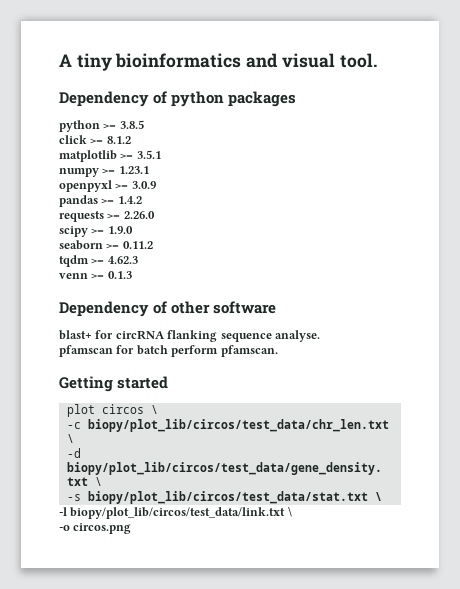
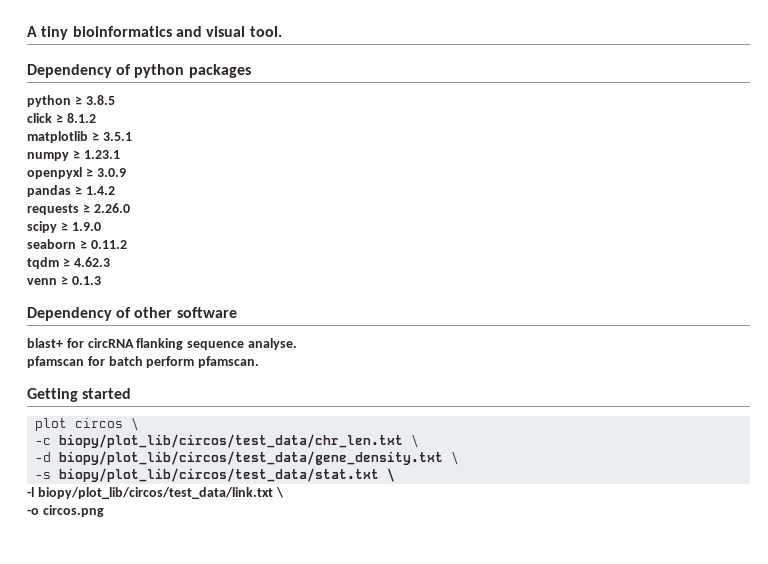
- python >= 3.8.5
+ python ≥ 3.8.5
- click >= 8.1.2
+ click ≥ 8.1.2
- matplotlib >= 3.5.1
+ matplotlib ≥ 3.5.1
- numpy >= 1.23.1
+ numpy ≥ 1.23.1
- openpyxl >= 3.0.9
+ openpyxl ≥ 3.0.9
- pandas >= 1.4.2
+ pandas ≥ 1.4.2
- requests >= 2.26.0
+ requests ≥ 2.26.0
- scipy >= 1.9.0
+ scipy ≥ 1.9.0
- seaborn >= 0.11.2
+ seaborn ≥ 0.11.2
- tqdm >= 4.62.3
+ tqdm ≥ 4.62.3
- venn >= 0.1.3
+ venn ≥ 0.1.3

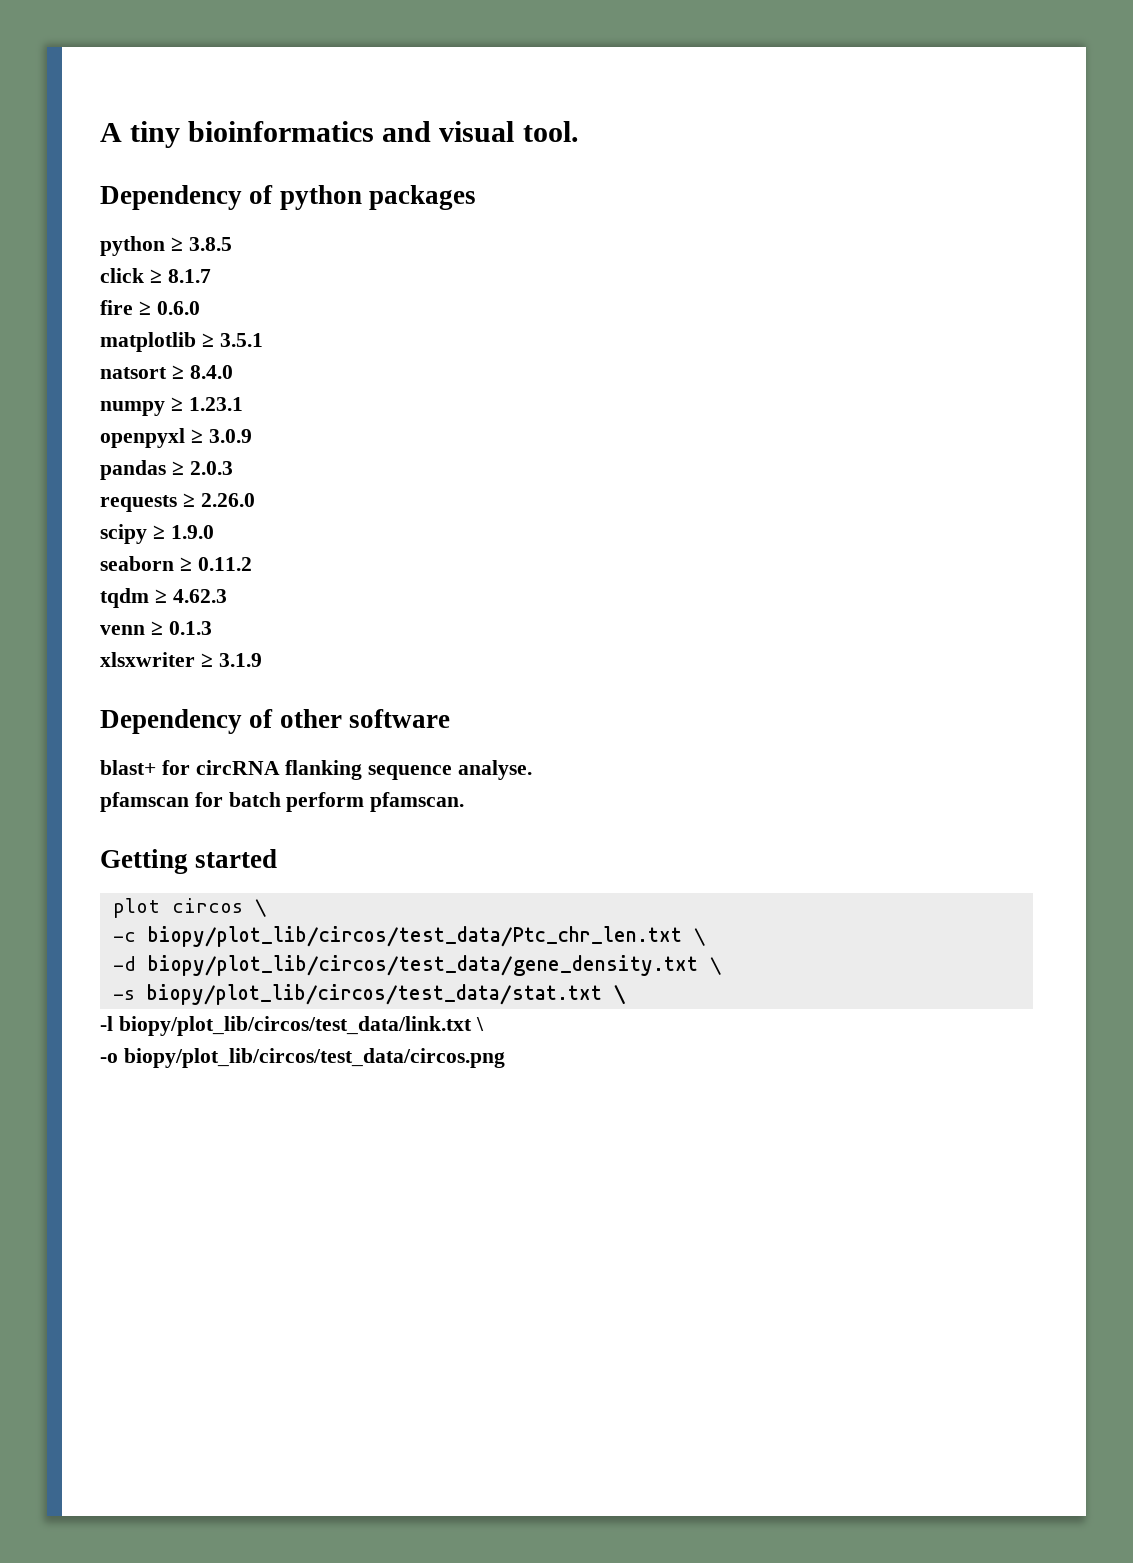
- click ≥ 8.1.2
+ click ≥ 8.1.7
+ fire ≥ 0.6.0
+ natsort ≥ 8.4.0
- pandas ≥ 1.4.2
+ pandas ≥ 2.0.3
+ xlsxwriter ≥ 3.1.9
- -c biopy/plot_lib/circos/test_data/chr_len.txt \
+ -c biopy/plot_lib/circos/test_data/Ptc_chr_len.txt \
- -o circos.png
+ -o biopy/plot_lib/circos/test_data/circos.png

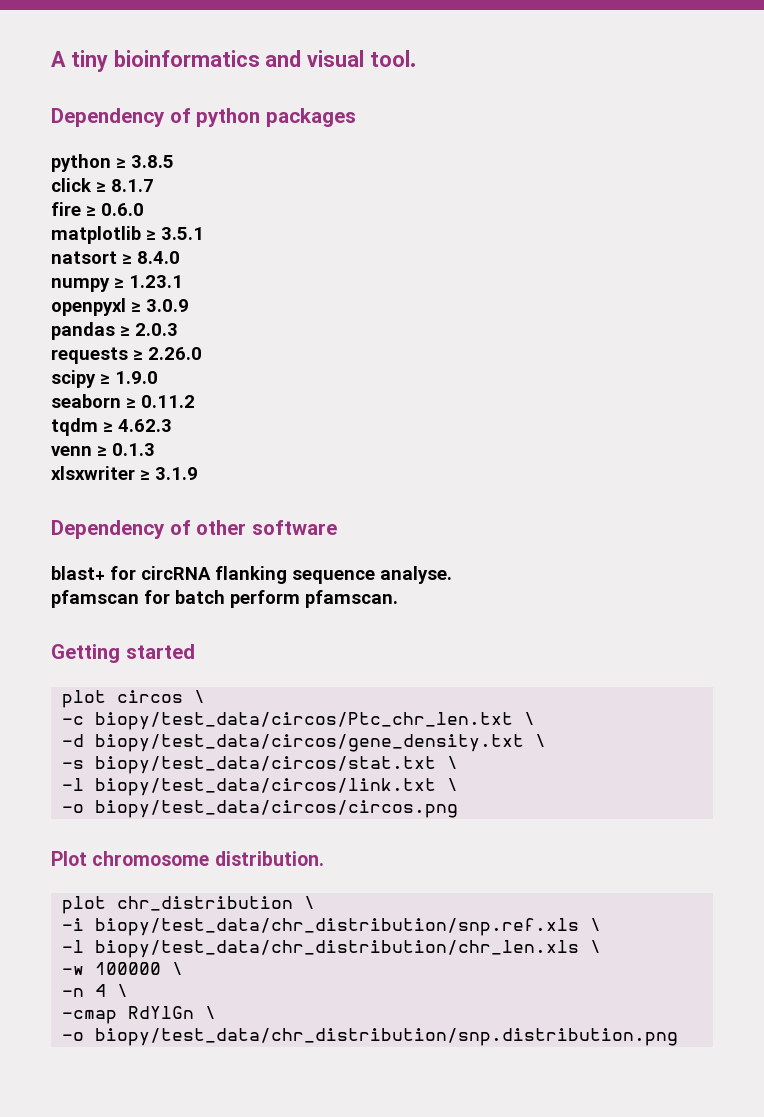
- -c biopy/plot_lib/circos/test_data/Ptc_chr_len.txt \
+ -c biopy/test_data/circos/Ptc_chr_len.txt \
- -d biopy/plot_lib/circos/test_data/gene_density.txt \
+ -d biopy/test_data/circos/gene_density.txt \
- -s biopy/plot_lib/circos/test_data/stat.txt \
- -l biopy/plot_lib/circos/test_data/link.txt \
- -o biopy/plot_lib/circos/test_data/circos.png
+ -s biopy/test_data/circos/stat.txt \
+ -l biopy/test_data/circos/link.txt \
+ -o biopy/test_data/circos/circos.png
+ Plot chromosome distribution.
+ plot chr_distribution \
+ -i biopy/test_data/chr_distribution/snp.ref.xls \
+ -l biopy/test_data/chr_distribution/chr_len.xls \
+ -w 100000 \
+ -n 4 \
+ -cmap RdYlGn \
+ -o biopy/test_data/chr_distribution/snp.distribution.png

